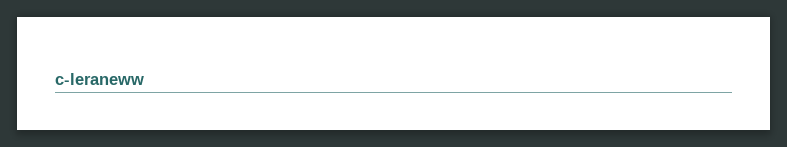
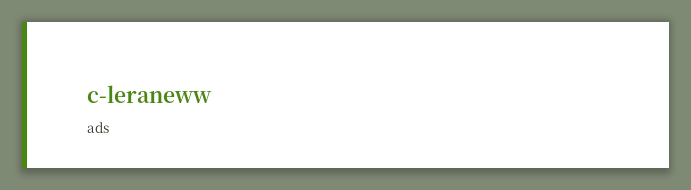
+ ads

